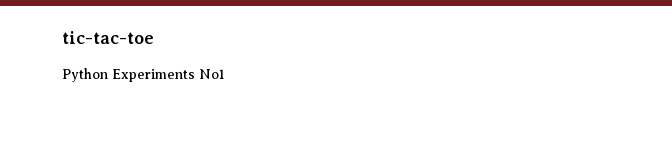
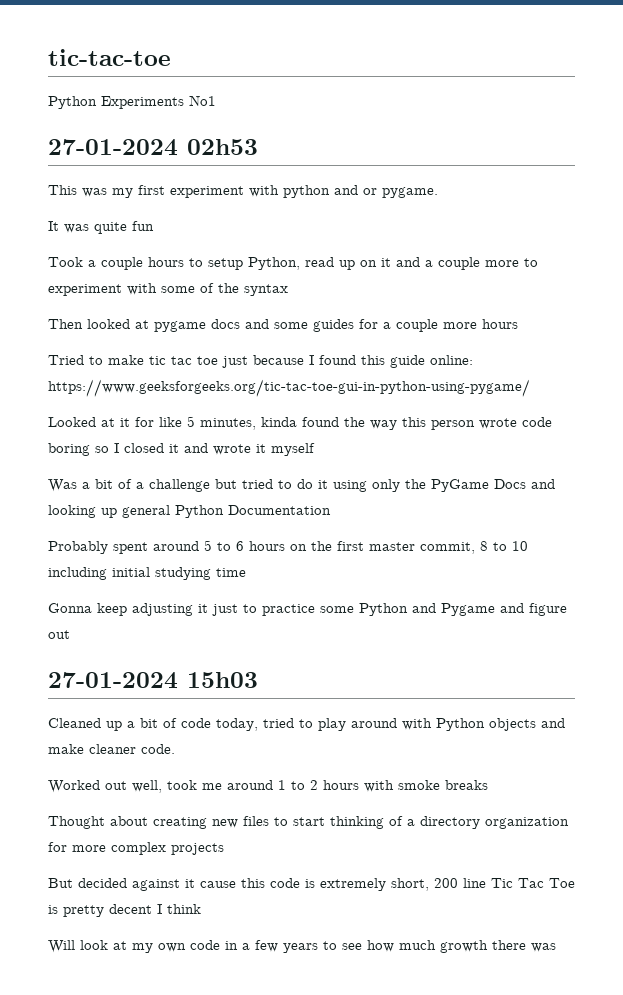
+ 27-01-2024 02h53
+ This was my first experiment with python and or pygame.
+ It was quite fun
+ Took a couple hours to setup Python, read up on it and a couple more to experiment with some of the syntax
+ Then looked at pygame docs and some guides for a couple more hours
+ Tried to make tic tac toe just because I found this guide online: https://www.geeksforgeeks.org/tic-tac-toe-gui-in-python-using-pygame/
+ Looked at it for like 5 minutes, kinda found the way this person wrote code boring so I closed it and wrote it myself
+ Was a bit of a challenge but tried to do it using only the PyGame Docs and looking up general Python Documentation
+ Probably spent around 5 to 6 hours on the first master commit, 8 to 10 including initial studying time
+ Gonna keep adjusting it just to practice some Python and Pygame and figure out
+ 27-01-2024 15h03
+ Cleaned up a bit of code today, tried to play around with Python objects and make cleaner code.
+ Worked out well, took me around 1 to 2 hours with smoke breaks
+ Thought about creating new files to start thinking of a directory organization for more complex projects
+ But decided against it cause this code is extremely short, 200 line Tic Tac Toe is pretty decent I think
+ Will look at my own code in a few years to see how much growth there was

